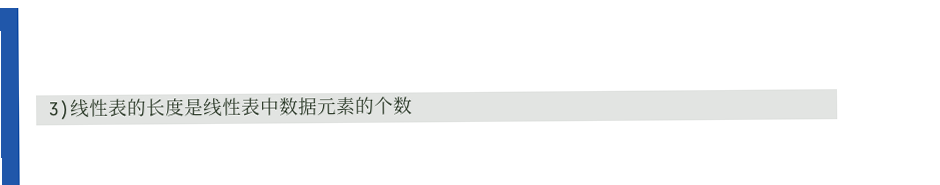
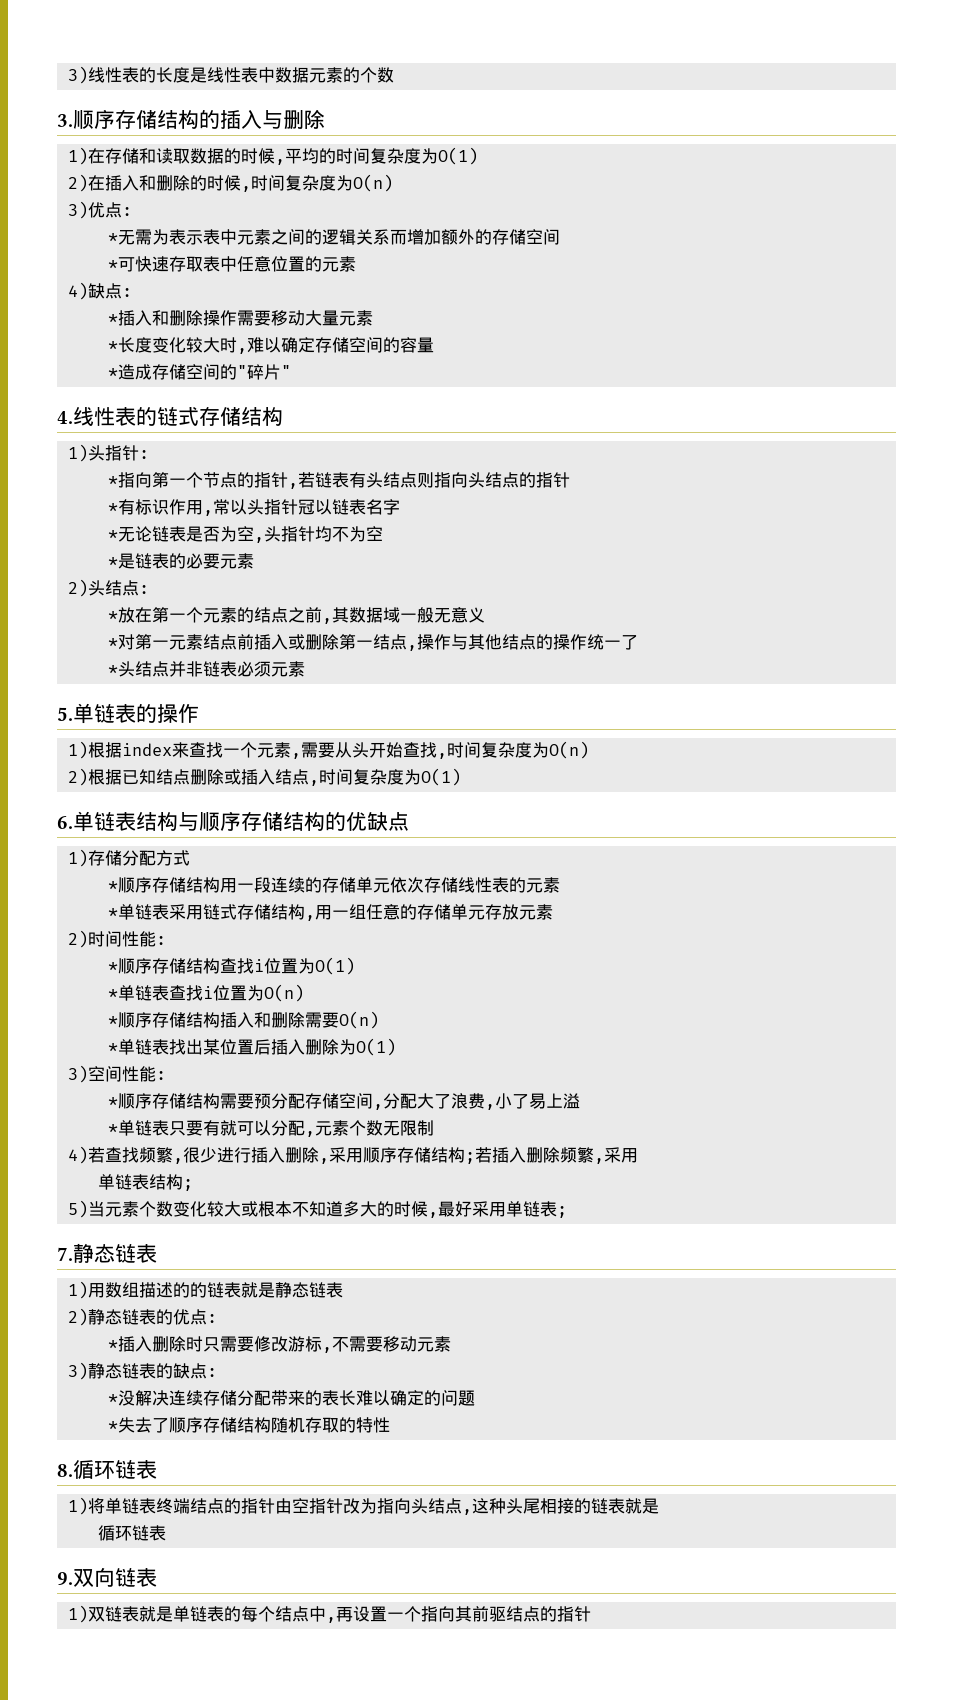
+ 3.顺序存储结构的插入与删除
+ 1)在存储和读取数据的时候,平均的时间复杂度为O(1)
+ 2)在插入和删除的时候,时间复杂度为O(n)
+ 3)优点:
+ *无需为表示表中元素之间的逻辑关系而增加额外的存储空间
+ *可快速存取表中任意位置的元素
+ 4)缺点:
+ *插入和删除操作需要移动大量元素
+ *长度变化较大时,难以确定存储空间的容量
+ *造成存储空间的"碎片"
+ 4.线性表的链式存储结构
+ 1)头指针:
+ *指向第一个节点的指针,若链表有头结点则指向头结点的指针
+ *有标识作用,常以头指针冠以链表名字
+ *无论链表是否为空,头指针均不为空
+ *是链表的必要元素
+ 2)头结点:
+ *放在第一个元素的结点之前,其数据域一般无意义
+ *对第一元素结点前插入或删除第一结点,操作与其他结点的操作统一了
+ *头结点并非链表必须元素
+ 5.单链表的操作
+ 1)根据index来查找一个元素,需要从头开始查找,时间复杂度为O(n)
+ 2)根据已知结点删除或插入结点,时间复杂度为O(1)
+ 6.单链表结构与顺序存储结构的优缺点
+ 1)存储分配方式
+ *顺序存储结构用一段连续的存储单元依次存储线性表的元素
+ *单链表采用链式存储结构,用一组任意的存储单元存放元素
+ 2)时间性能:
+ *顺序存储结构查找i位置为O(1)
+ *单链表查找i位置为O(n)
+ *顺序存储结构插入和删除需要O(n)
+ *单链表找出某位置后插入删除为O(1)
+ 3)空间性能:
+ *顺序存储结构需要预分配存储空间,分配大了浪费,小了易上溢
+ *单链表只要有就可以分配,元素个数无限制
+ 4)若查找频繁,很少进行插入删除,采用顺序存储结构;若插入删除频繁,采用
+ 单链表结构;
+ 5)当元素个数变化较大或根本不知道多大的时候,最好采用单链表;
+ 7.静态链表
+ 1)用数组描述的的链表就是静态链表
+ 2)静态链表的优点:
+ *插入删除时只需要修改游标,不需要移动元素
+ 3)静态链表的缺点:
+ *没解决连续存储分配带来的表长难以确定的问题
+ *失去了顺序存储结构随机存取的特性
+ 8.循环链表
+ 1)将单链表终端结点的指针由空指针改为指向头结点,这种头尾相接的链表就是
+ 循环链表
+ 9.双向链表
+ 1)双链表就是单链表的每个结点中,再设置一个指向其前驱结点的指针

